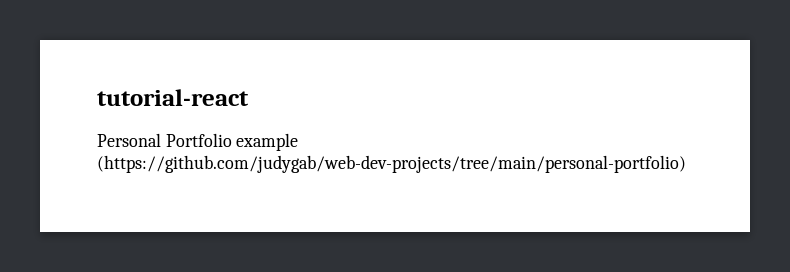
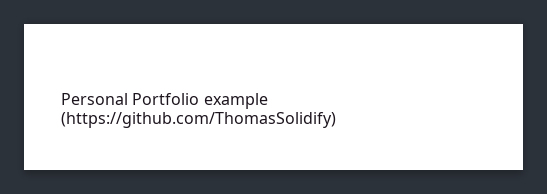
- tutorial-react
- Personal Portfolio example (https://github.com/judygab/web-dev-projects/tree/main/personal-portfolio)
+ Personal Portfolio example (https://github.com/ThomasSolidify)

